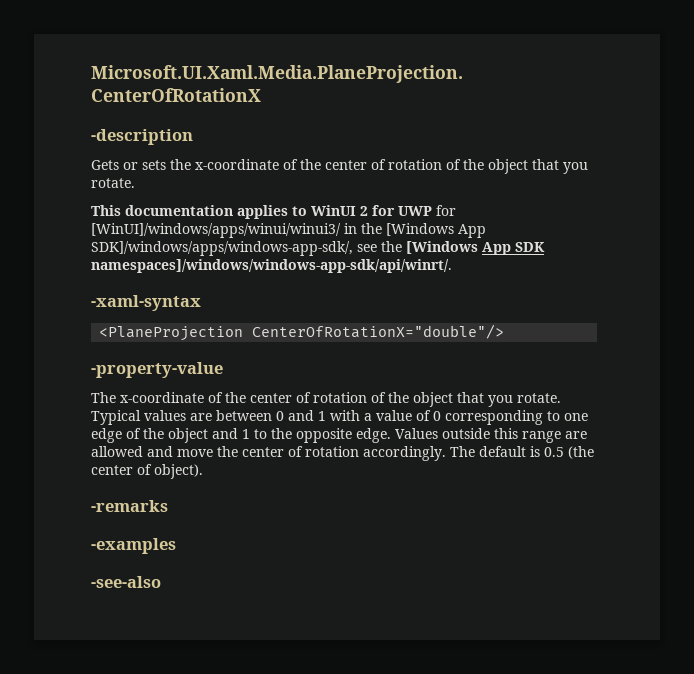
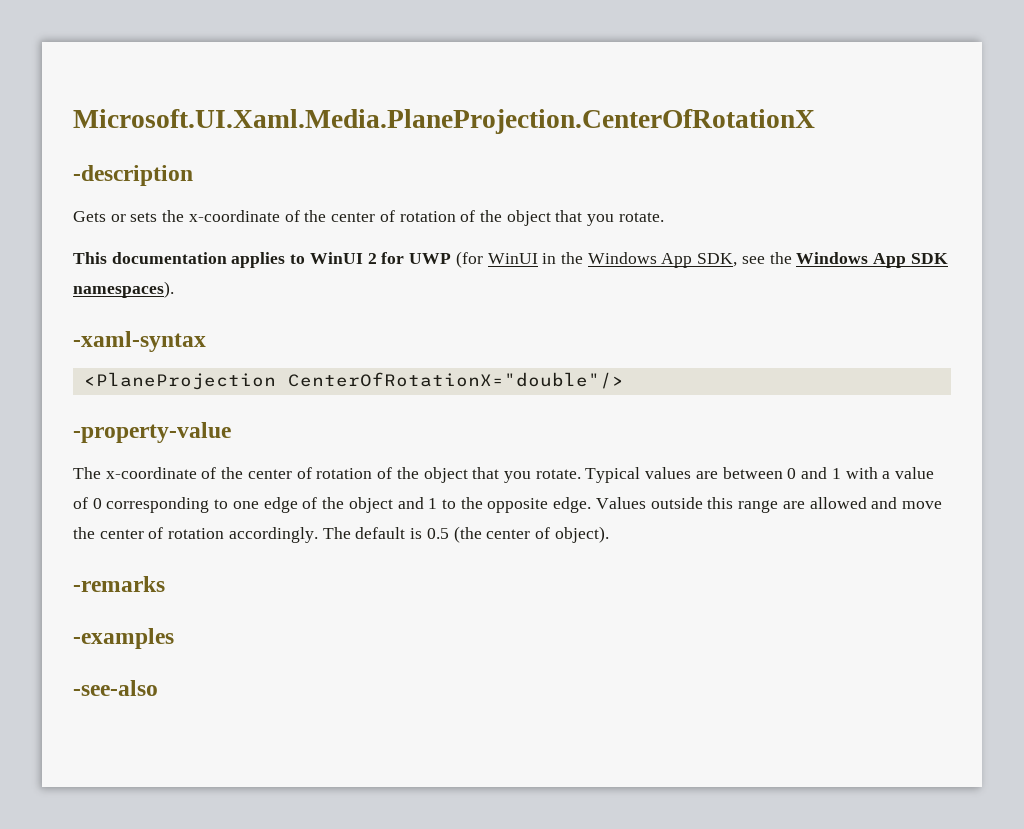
- This documentation applies to WinUI 2 for UWP for [WinUI]/windows/apps/winui/winui3/ in the [Windows App SDK]/windows/apps/windows-app-sdk/, see the [Windows App SDK namespaces]/windows/windows-app-sdk/api/winrt/.
+ This documentation applies to WinUI 2 for UWP (for WinUI in the Windows App SDK, see the Windows App SDK namespaces).

